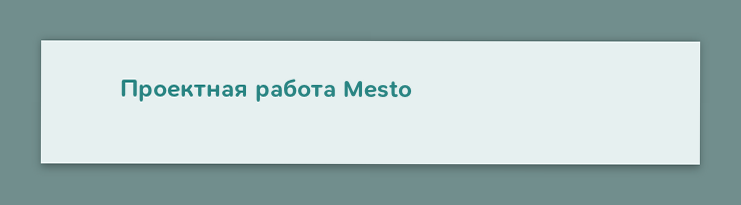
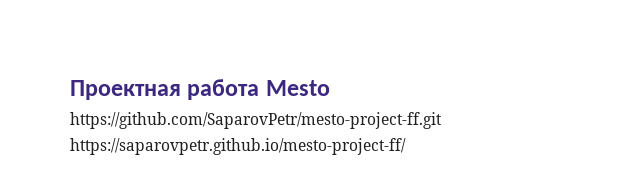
+ https://github.com/SaparovPetr/mesto-project-ff.git
+ https://saparovpetr.github.io/mesto-project-ff/

